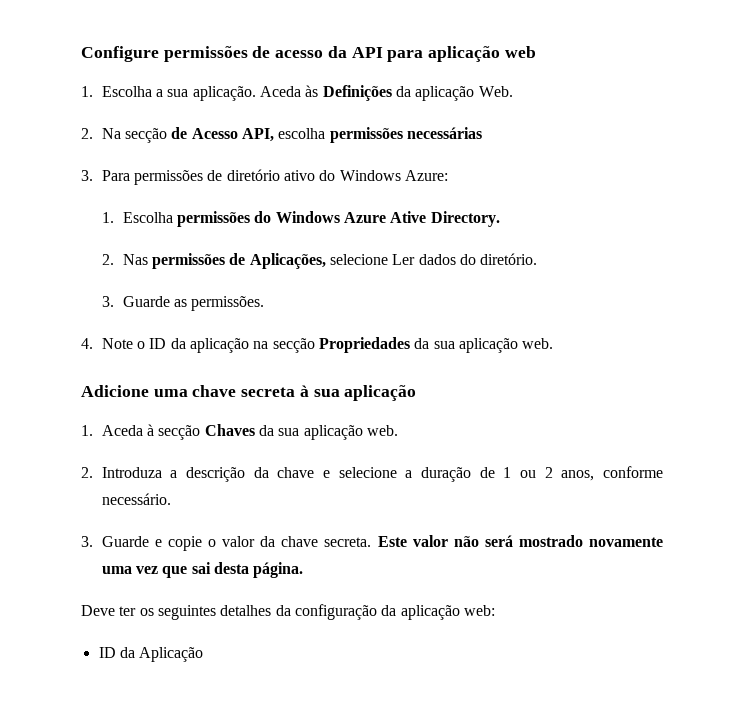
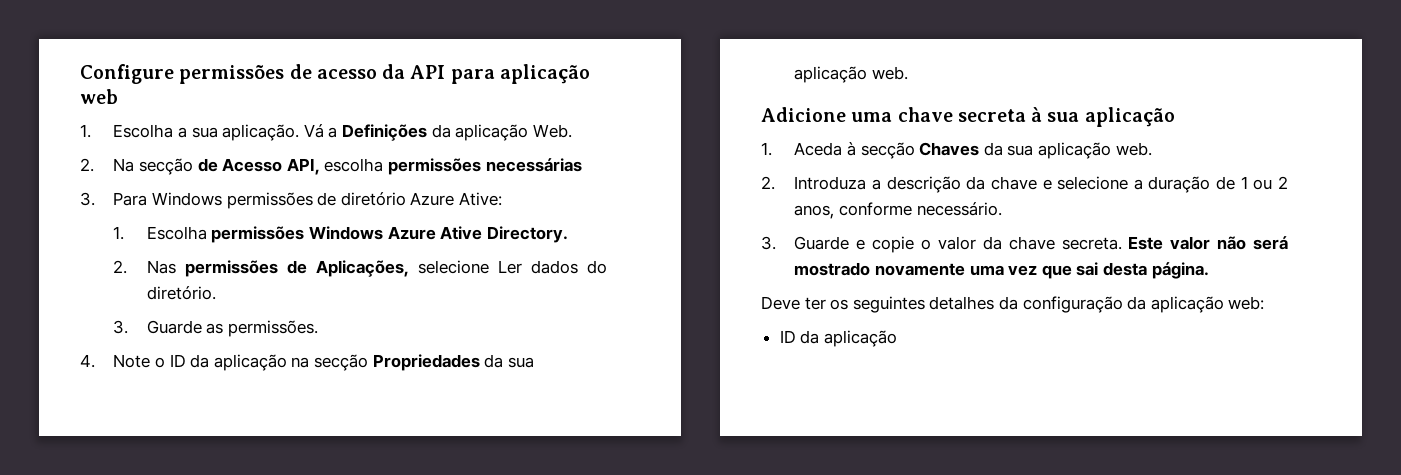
- Aceda às Definições da aplicação Web.
+ Vá a Definições da aplicação Web.
- 3. Para permissões de diretório ativo do Windows Azure:
+ 3. Para Windows permissões de diretório Azure Ative:
- 1. Escolha permissões do Windows Azure Ative Directory.
+ 1. Escolha permissões Windows Azure Ative Directory.
  Deve ter os seguintes detalhes da configuração da aplicação web:
- ID da Aplicação
+ ID da aplicação

